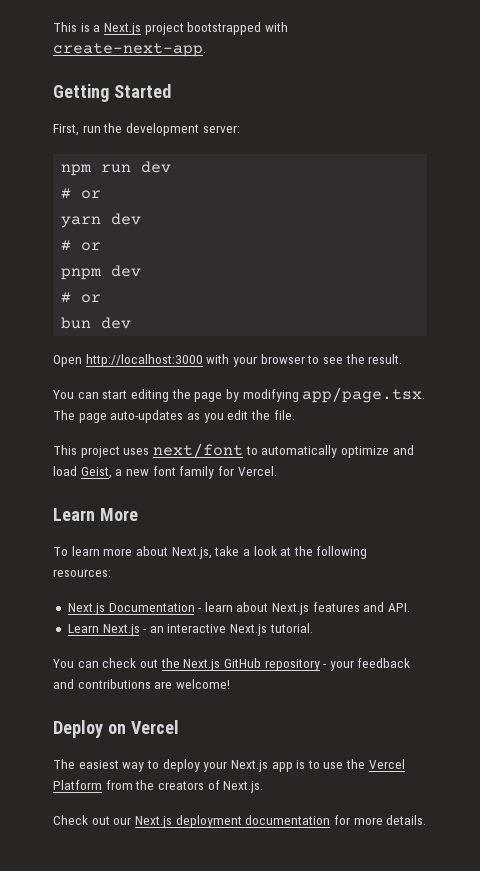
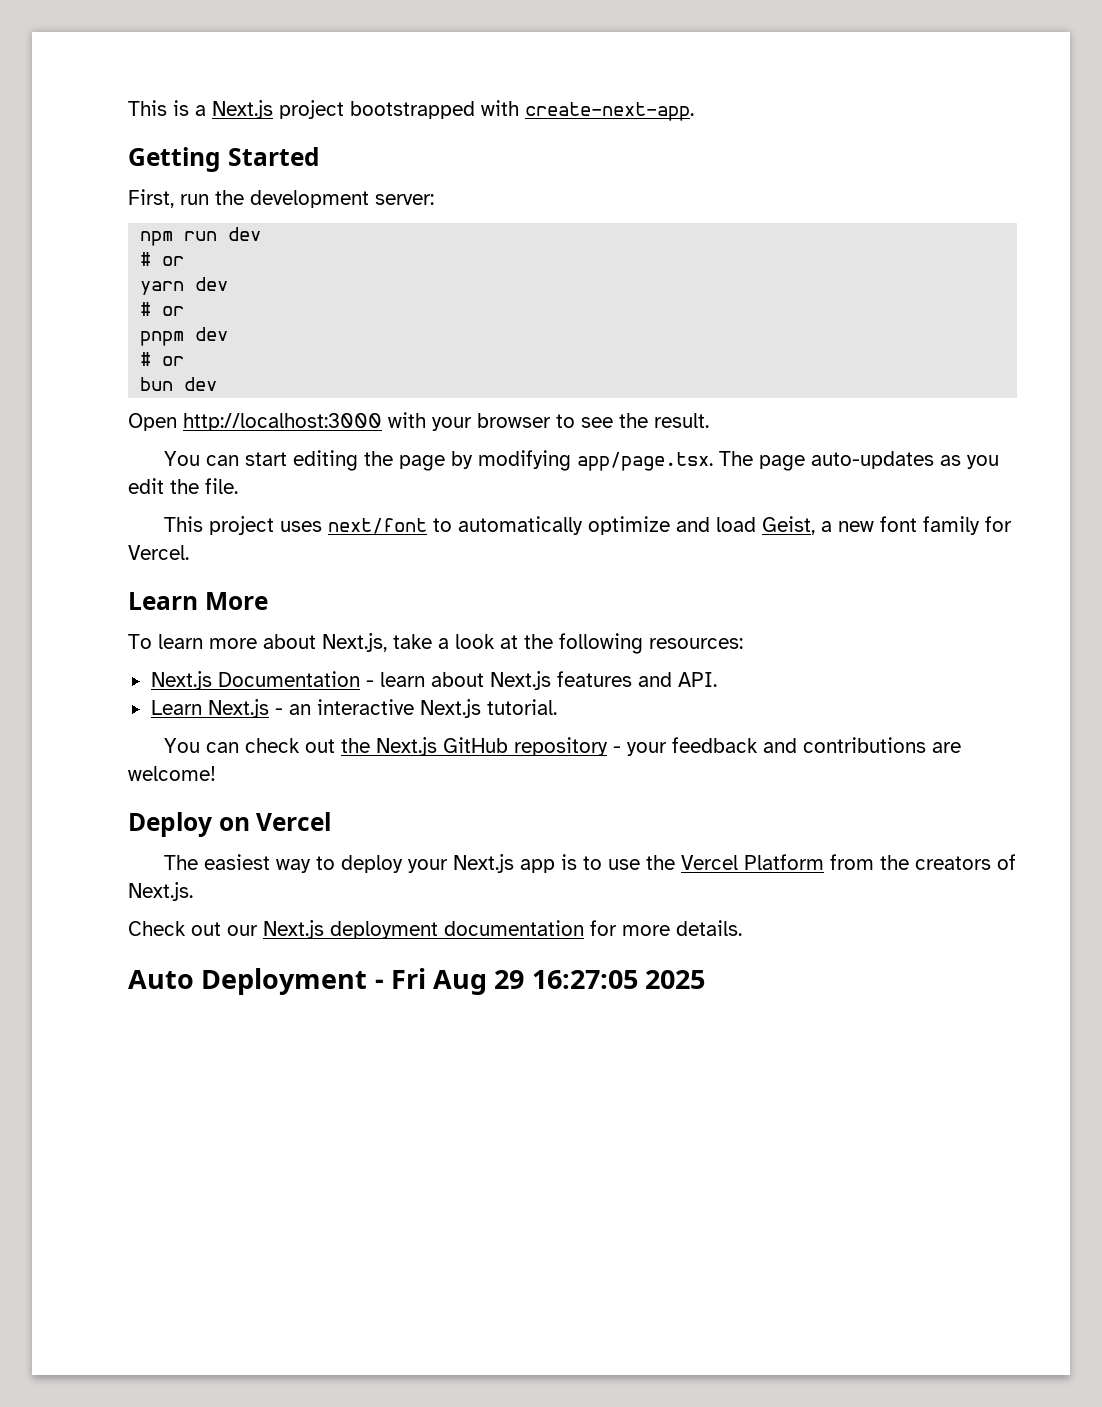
+ Auto Deployment - Fri Aug 29 16:27:05 2025

